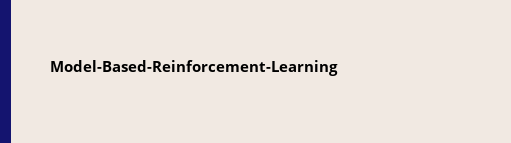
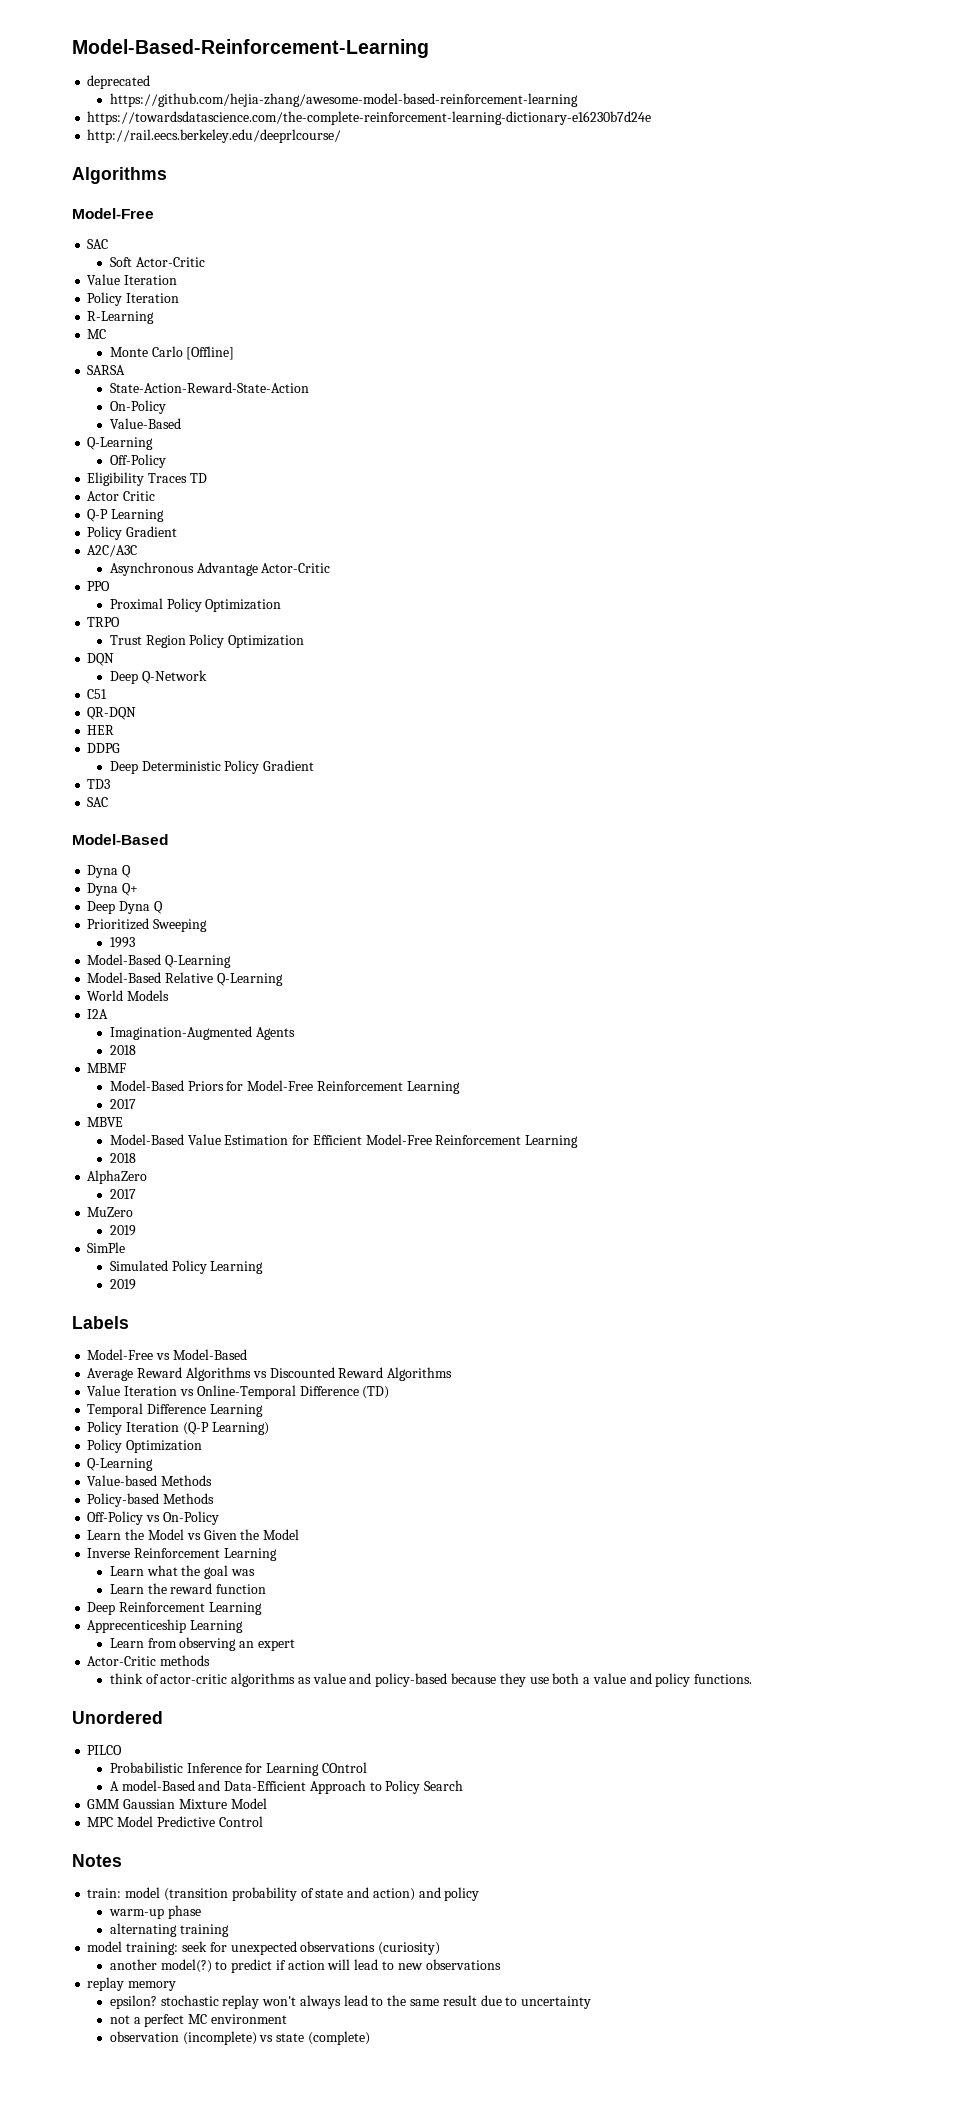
+ deprecated
+ https://github.com/hejia-zhang/awesome-model-based-reinforcement-learning
+ https://towardsdatascience.com/the-complete-reinforcement-learning-dictionary-e16230b7d24e
+ http://rail.eecs.berkeley.edu/deeprlcourse/
+ Algorithms
+ Model-Free
+ SAC
+ Soft Actor-Critic
+ Value Iteration
+ Policy Iteration
+ R-Learning
+ MC
+ Monte Carlo [Offline]
+ SARSA
+ State-Action-Reward-State-Action
+ On-Policy
+ Value-Based
+ Q-Learning
+ Off-Policy
+ Eligibility Traces TD
+ Actor Critic
+ Q-P Learning
+ Policy Gradient
+ A2C/A3C
+ Asynchronous Advantage Actor-Critic
+ PPO
+ Proximal Policy Optimization
+ TRPO
+ Trust Region Policy Optimization
+ DQN
+ Deep Q-Network
+ C51
+ QR-DQN
+ HER
+ DDPG
+ Deep Deterministic Policy Gradient
+ TD3
+ SAC
+ Model-Based
+ Dyna Q
+ Dyna Q+
+ Deep Dyna Q
+ Prioritized Sweeping
+ 1993
+ Model-Based Q-Learning
+ Model-Based Relative Q-Learning
+ World Models
+ I2A
+ Imagination-Augmented Agents
+ 2018
+ MBMF
+ Model-Based Priors for Model-Free Reinforcement Learning
+ 2017
+ MBVE
+ Model-Based Value Estimation for Efficient Model-Free Reinforcement Learning
+ 2018
+ AlphaZero
+ 2017
+ MuZero
+ 2019
+ SimPle
+ Simulated Policy Learning
+ 2019
+ Labels
+ Model-Free vs Model-Based
+ Average Reward Algorithms vs Discounted Reward Algorithms
+ Value Iteration vs Online-Temporal Difference (TD)
+ Temporal Difference Learning
+ Policy Iteration (Q-P Learning)
+ Policy Optimization
+ Q-Learning
+ Value-based Methods
+ Policy-based Methods
+ Off-Policy vs On-Policy
+ Learn the Model vs Given the Model
+ Inverse Reinforcement Learning
+ Learn what the goal was
+ Learn the reward function
+ Deep Reinforcement Learning
+ Apprecenticeship Learning
+ Learn from observing an expert
+ Actor-Critic methods
+ think of actor-critic algorithms as value and policy-based because they use both a value and policy functions.
+ Unordered
+ PILCO
+ Probabilistic Inference for Learning COntrol
+ A model-Based and Data-Efficient Approach to Policy Search
+ GMM Gaussian Mixture Model
+ MPC Model Predictive Control
+ Notes
+ train: model (transition probability of state and action) and policy
+ warm-up phase
+ alternating training
+ model training: seek for unexpected observations (curiosity)
+ another model(?) to predict if action will lead to new observations
+ replay memory
+ epsilon? stochastic replay won't always lead to the same result due to uncertainty
+ not a perfect MC environment
+ observation (incomplete) vs state (complete)

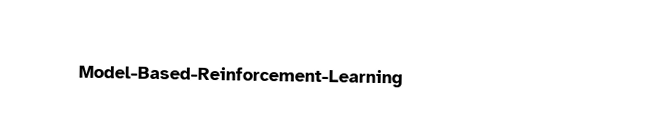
- deprecated
- https://github.com/hejia-zhang/awesome-model-based-reinforcement-learning
- https://towardsdatascience.com/the-complete-reinforcement-learning-dictionary-e16230b7d24e
- http://rail.eecs.berkeley.edu/deeprlcourse/
- Algorithms
- Model-Free
- SAC
- Soft Actor-Critic
- Value Iteration
- Policy Iteration
- R-Learning
- MC
- Monte Carlo [Offline]
- SARSA
- State-Action-Reward-State-Action
- On-Policy
- Value-Based
- Q-Learning
- Off-Policy
- Eligibility Traces TD
- Actor Critic
- Q-P Learning
- Policy Gradient
- A2C/A3C
- Asynchronous Advantage Actor-Critic
- PPO
- Proximal Policy Optimization
- TRPO
- Trust Region Policy Optimization
- DQN
- Deep Q-Network
- C51
- QR-DQN
- HER
- DDPG
- Deep Deterministic Policy Gradient
- TD3
- SAC
- Model-Based
- Dyna Q
- Dyna Q+
- Deep Dyna Q
- Prioritized Sweeping
- 1993
- Model-Based Q-Learning
- Model-Based Relative Q-Learning
- World Models
- I2A
- Imagination-Augmented Agents
- 2018
- MBMF
- Model-Based Priors for Model-Free Reinforcement Learning
- 2017
- MBVE
- Model-Based Value Estimation for Efficient Model-Free Reinforcement Learning
- 2018
- AlphaZero
- 2017
- MuZero
- 2019
- SimPle
- Simulated Policy Learning
- 2019
- Labels
- Model-Free vs Model-Based
- Average Reward Algorithms vs Discounted Reward Algorithms
- Value Iteration vs Online-Temporal Difference (TD)
- Temporal Difference Learning
- Policy Iteration (Q-P Learning)
- Policy Optimization
- Q-Learning
- Value-based Methods
- Policy-based Methods
- Off-Policy vs On-Policy
- Learn the Model vs Given the Model
- Inverse Reinforcement Learning
- Learn what the goal was
- Learn the reward function
- Deep Reinforcement Learning
- Apprecenticeship Learning
- Learn from observing an expert
- Actor-Critic methods
- think of actor-critic algorithms as value and policy-based because they use both a value and policy functions.
- Unordered
- PILCO
- Probabilistic Inference for Learning COntrol
- A model-Based and Data-Efficient Approach to Policy Search
- GMM Gaussian Mixture Model
- MPC Model Predictive Control
- Notes
- train: model (transition probability of state and action) and policy
- warm-up phase
- alternating training
- model training: seek for unexpected observations (curiosity)
- another model(?) to predict if action will lead to new observations
- replay memory
- epsilon? stochastic replay won't always lead to the same result due to uncertainty
- not a perfect MC environment
- observation (incomplete) vs state (complete)

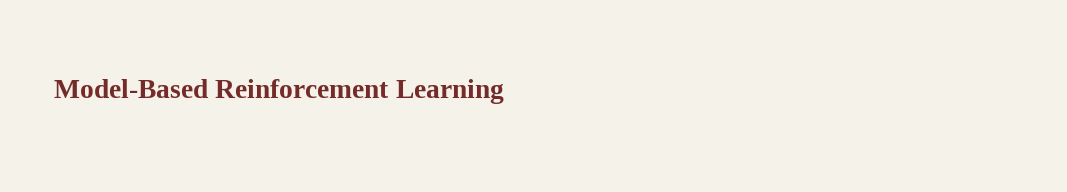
- Model-Based-Reinforcement-Learning
+ Model-Based Reinforcement Learning

